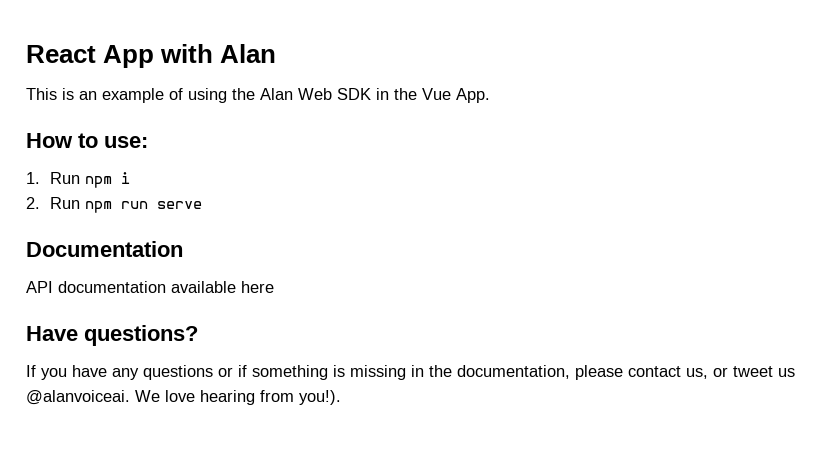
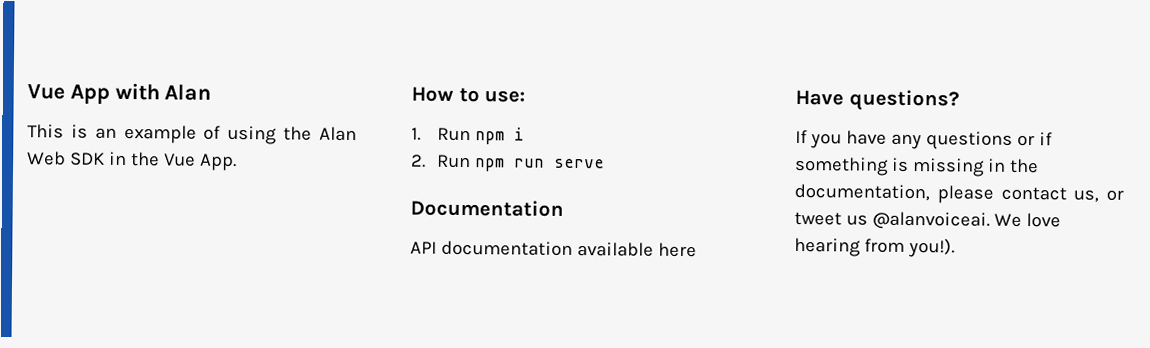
- React App with Alan
+ Vue App with Alan

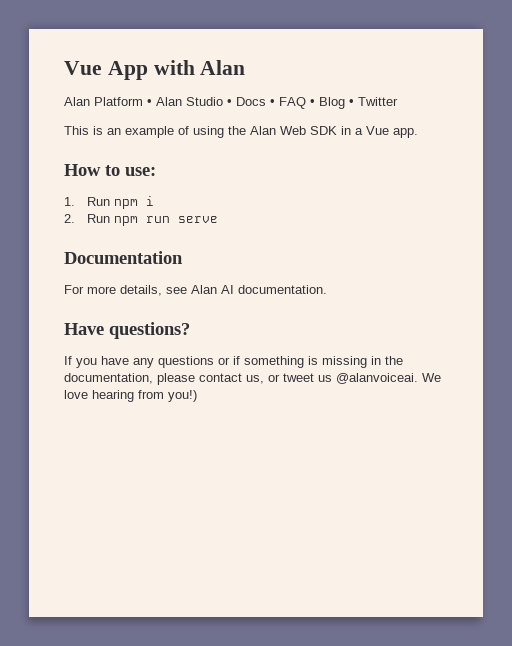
+ Alan Platform • Alan Studio • Docs • FAQ • Blog • Twitter
- This is an example of using the Alan Web SDK in the Vue App.
+ This is an example of using the Alan Web SDK in a Vue app.
- API documentation available here
+ For more details, see Alan AI documentation.
- We love hearing from you!).
+ We love hearing from you!)

